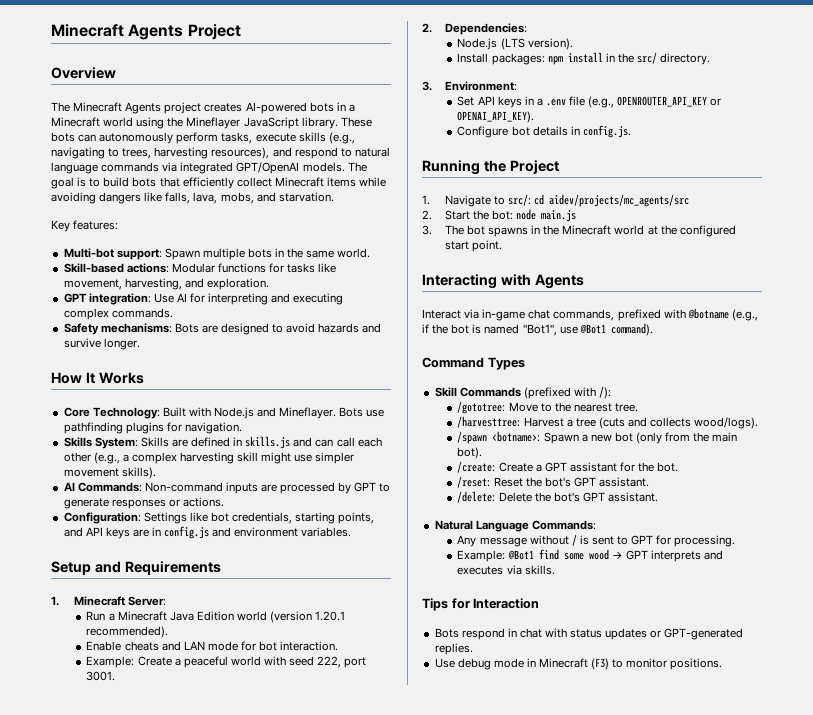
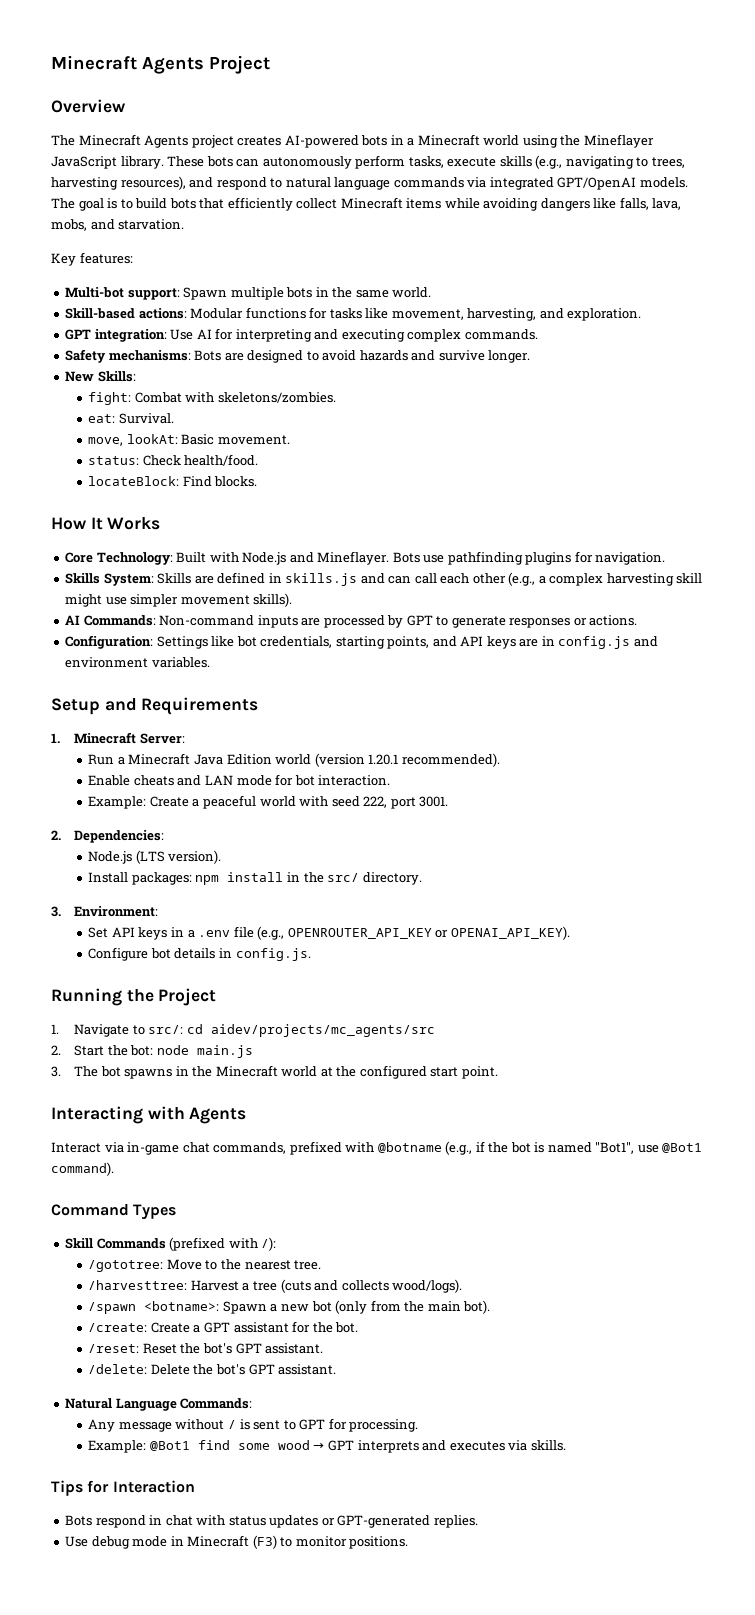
+ New Skills:
+ fight: Combat with skeletons/zombies.
+ eat: Survival.
+ move, lookAt: Basic movement.
+ status: Check health/food.
+ locateBlock: Find blocks.

